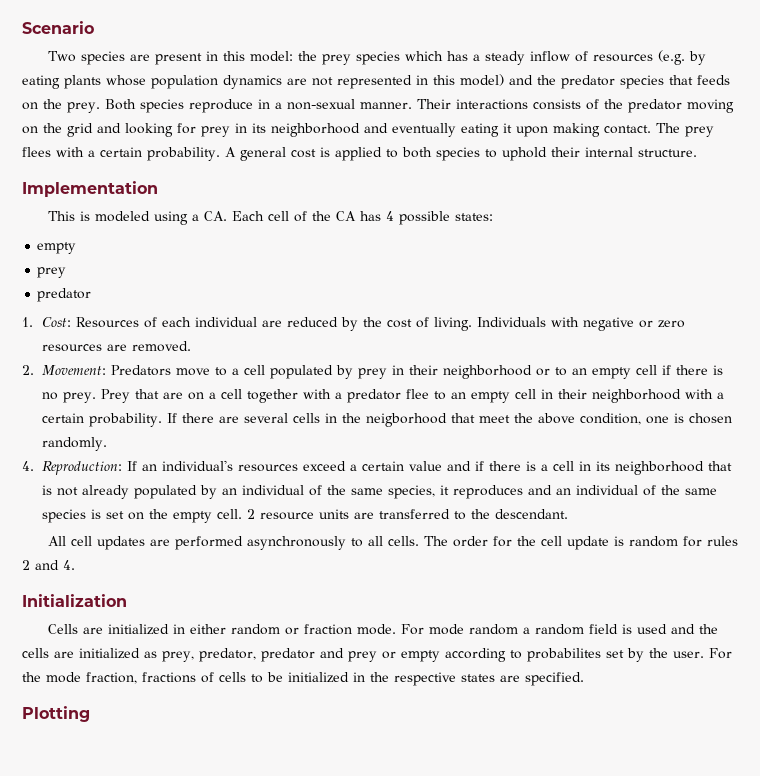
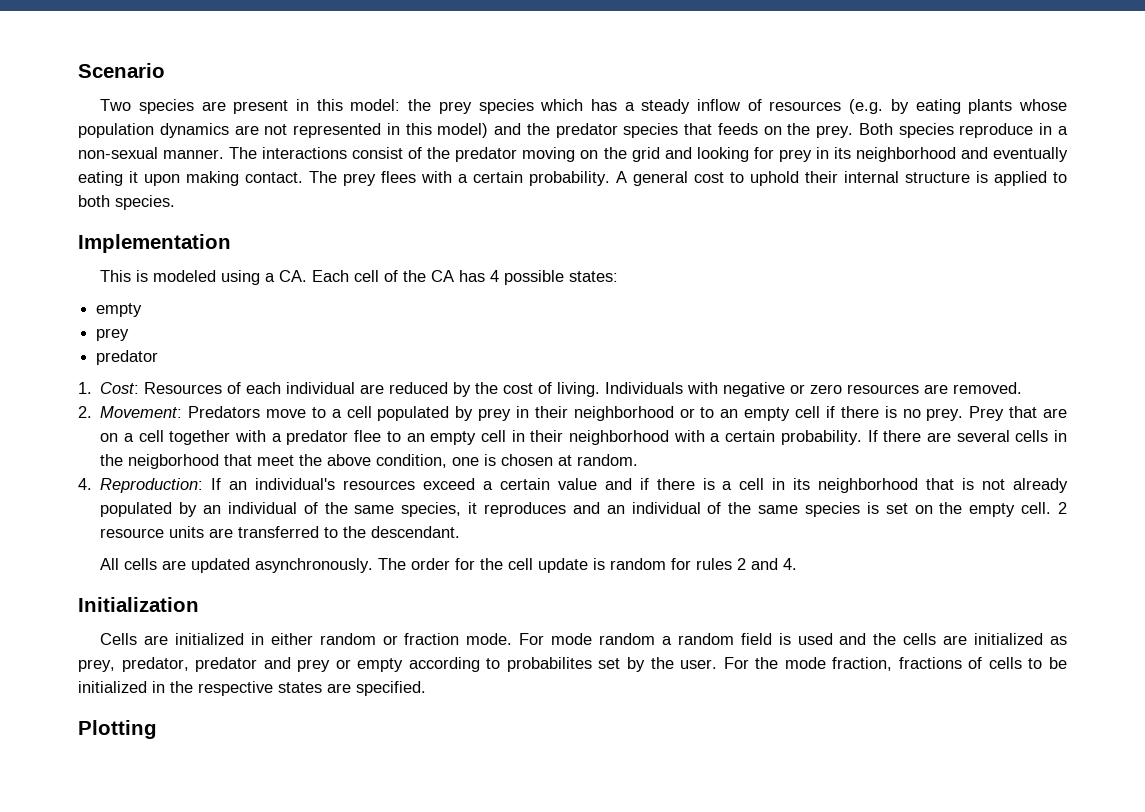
- Their interactions consists of the predator moving on the grid and looking for prey in its neighborhood and eventually eating it upon making contact.
+ The interactions consist of the predator moving on the grid and looking for prey in its neighborhood and eventually eating it upon making contact.
- A general cost is applied to both species to uphold their internal structure.
+ A general cost to uphold their internal structure is applied to both species.
- If there are several cells in the neigborhood that meet the above condition, one is chosen randomly.
+ If there are several cells in the neigborhood that meet the above condition, one is chosen at random.
- All cell updates are performed asynchronously to all cells.
+ All cells are updated asynchronously.

